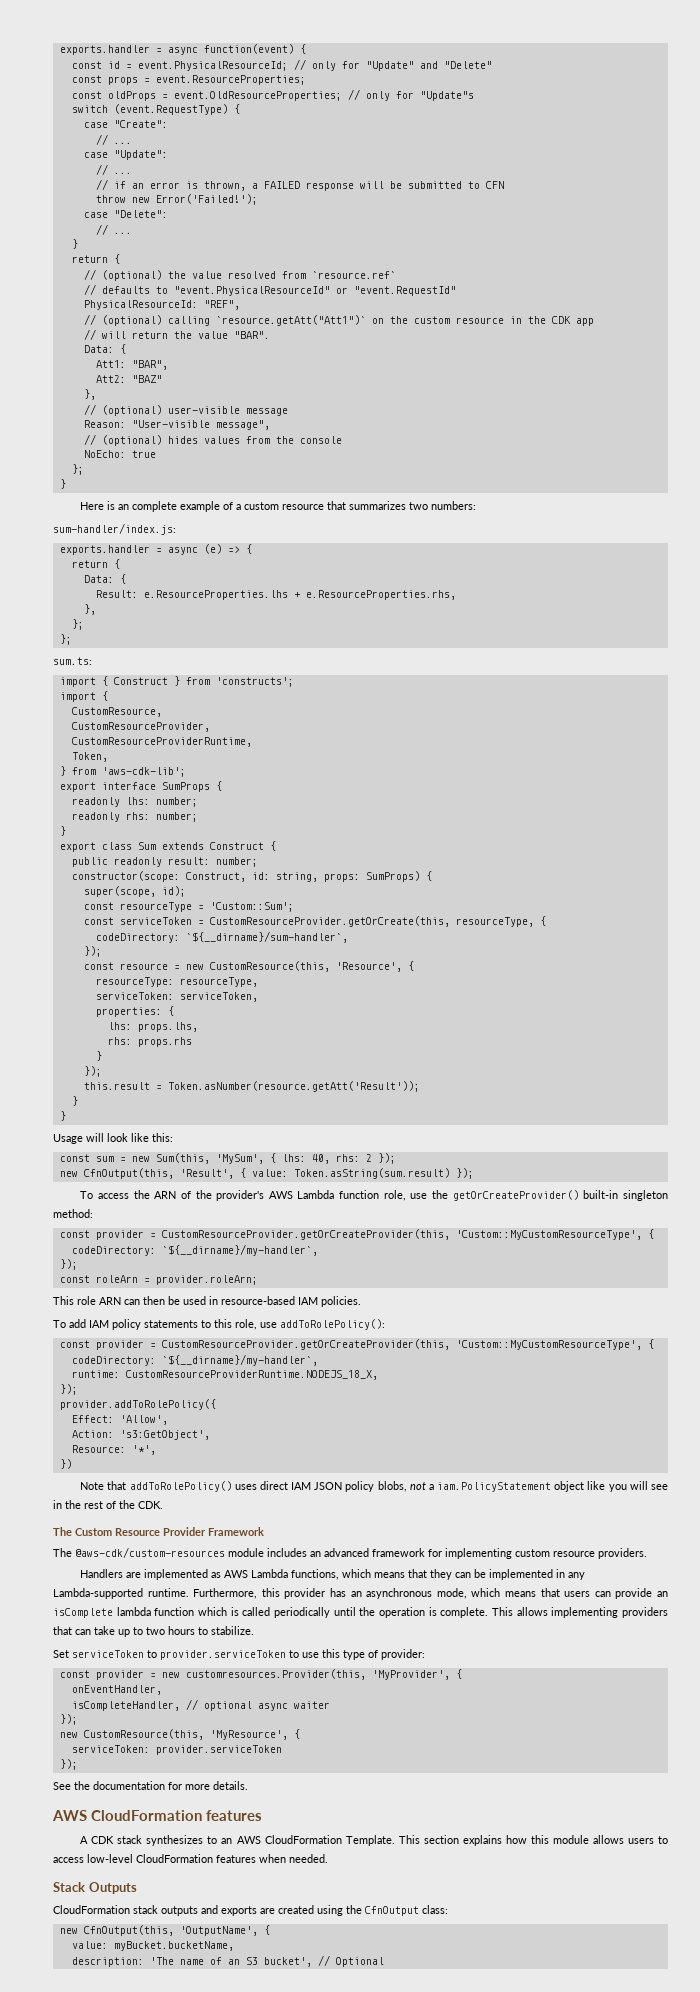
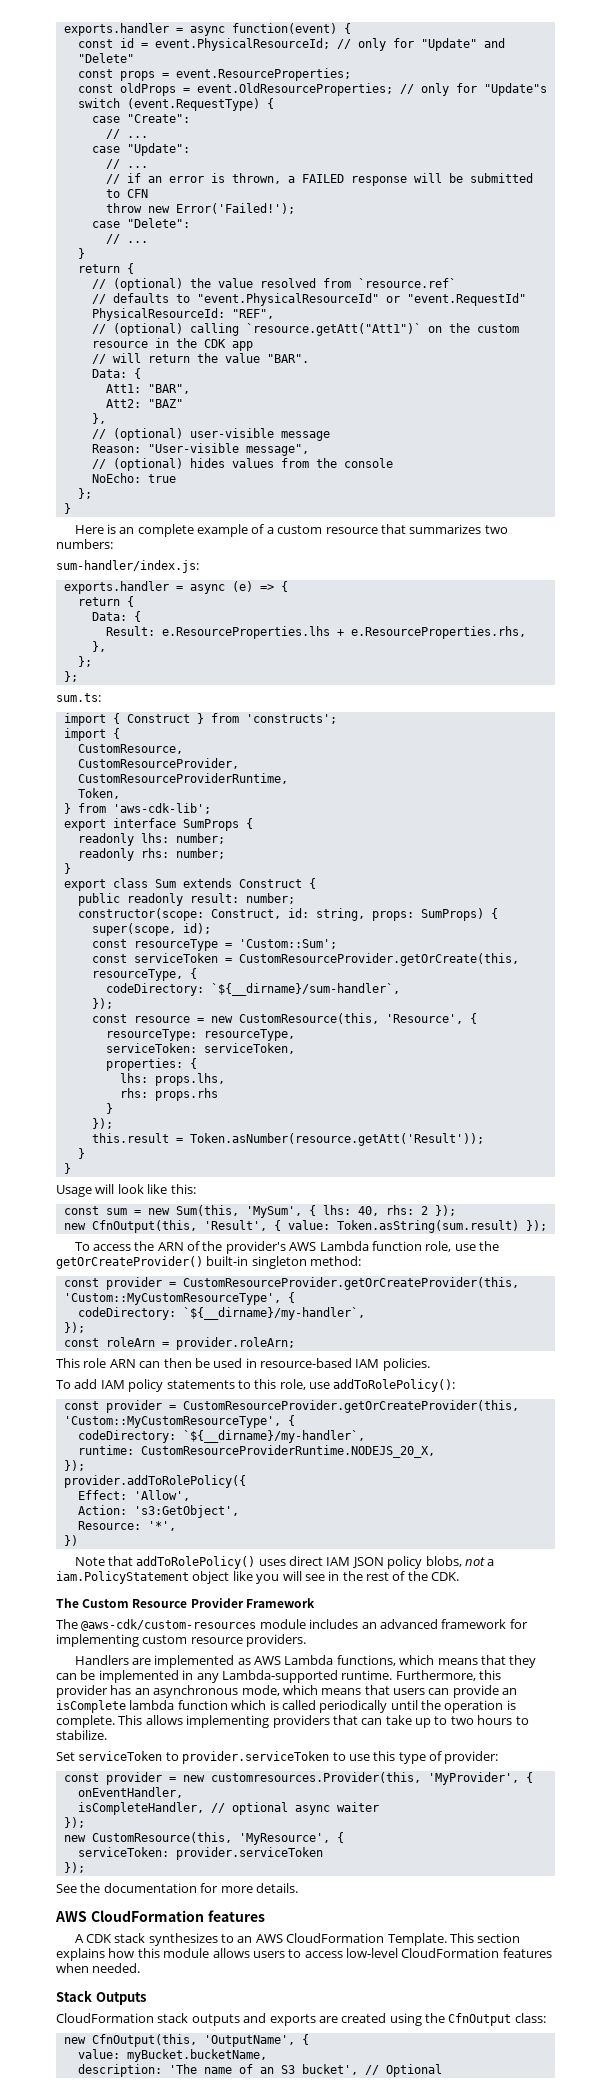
- runtime: CustomResourceProviderRuntime.NODEJS_18_X,
+ runtime: CustomResourceProviderRuntime.NODEJS_20_X,

